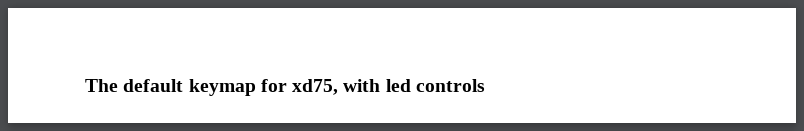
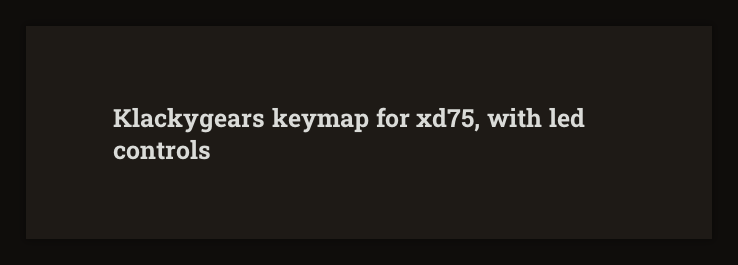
- The default keymap for xd75, with led controls
+ Klackygears keymap for xd75, with led controls

